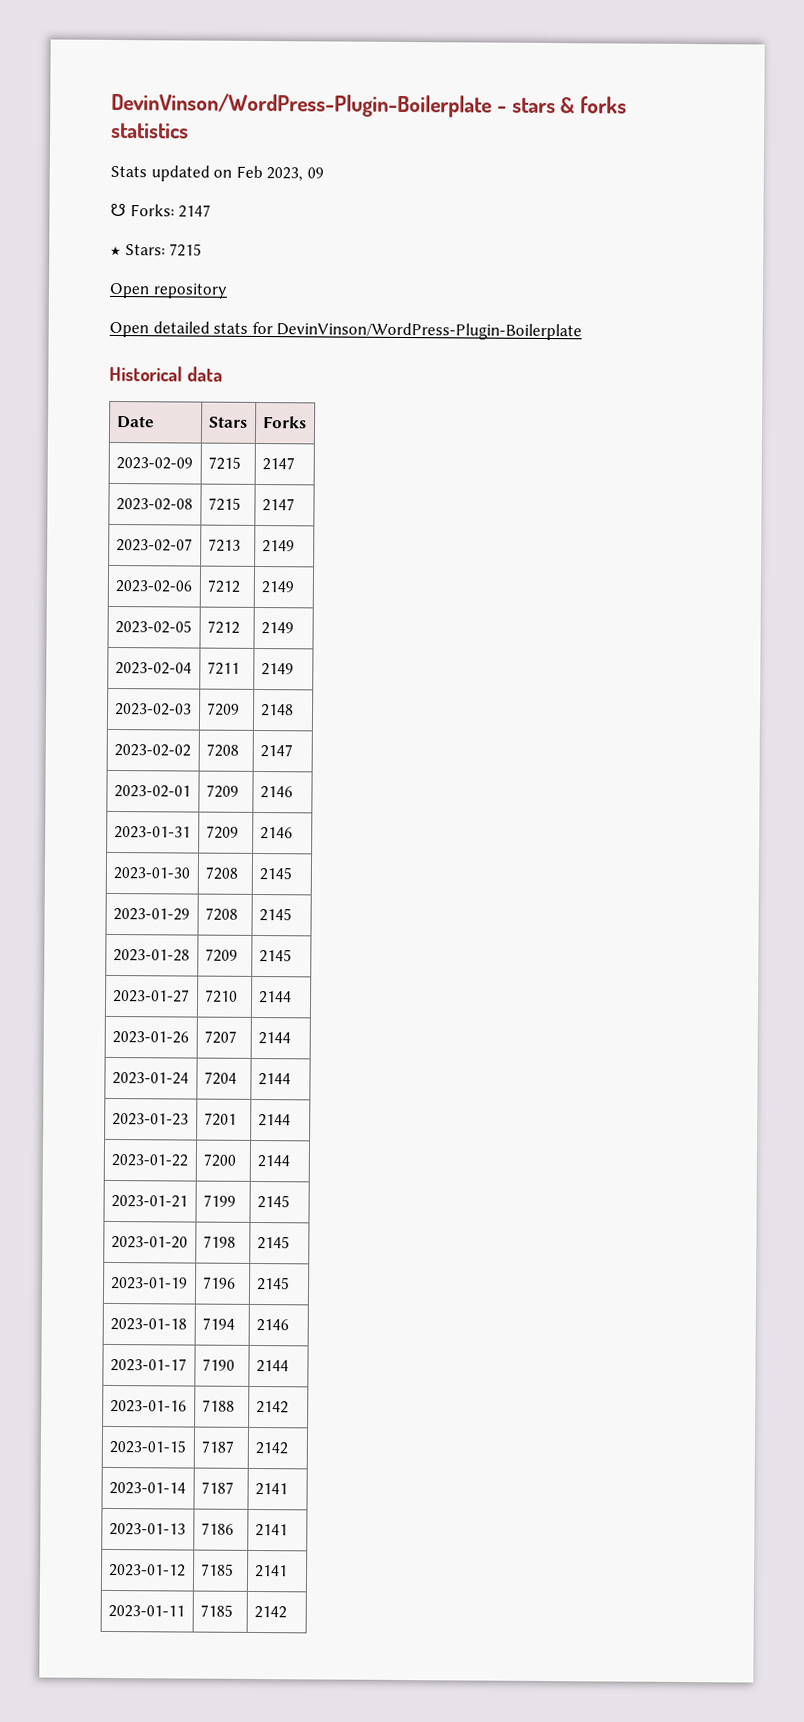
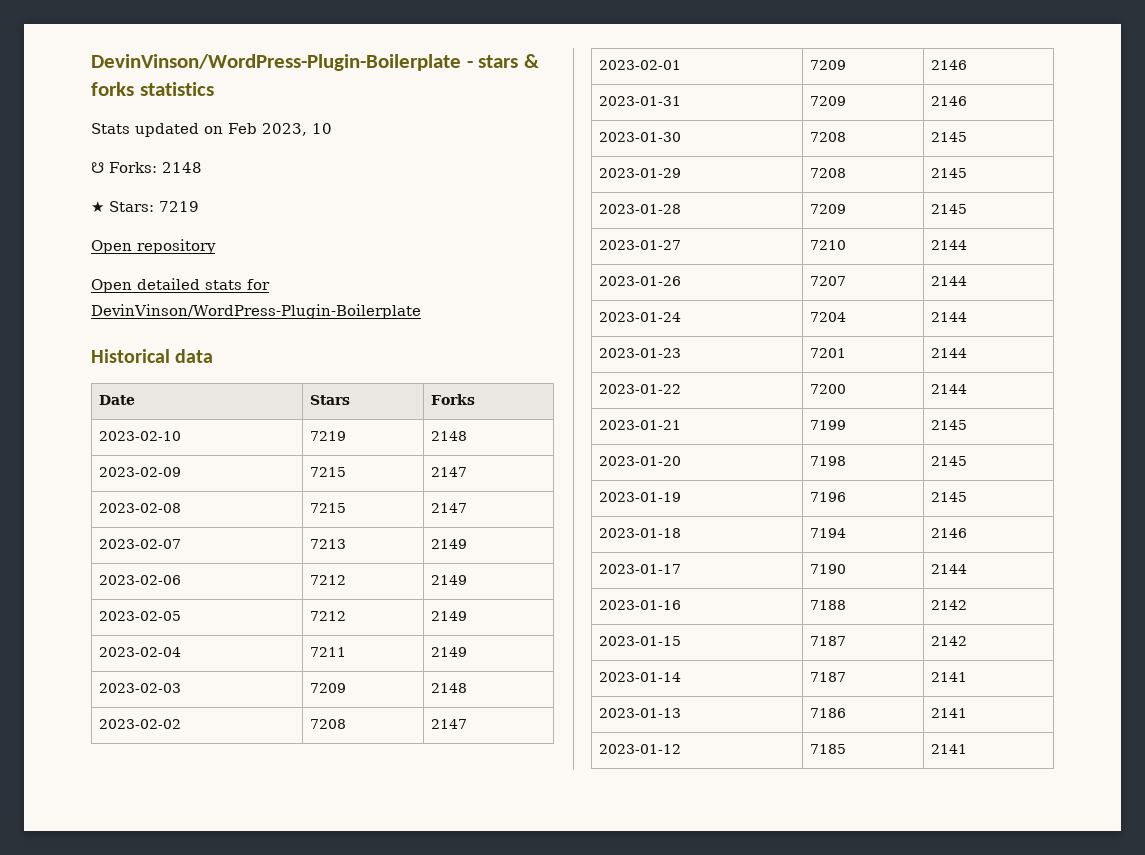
- Stats updated on Feb 2023, 09
+ Stats updated on Feb 2023, 10
- ☋ Forks: 2147
+ ☋ Forks: 2148
- ★ Stars: 7215
+ ★ Stars: 7219
+ 2023-02-10 | 7219 | 2148
- 2023-01-11 | 7185 | 2142

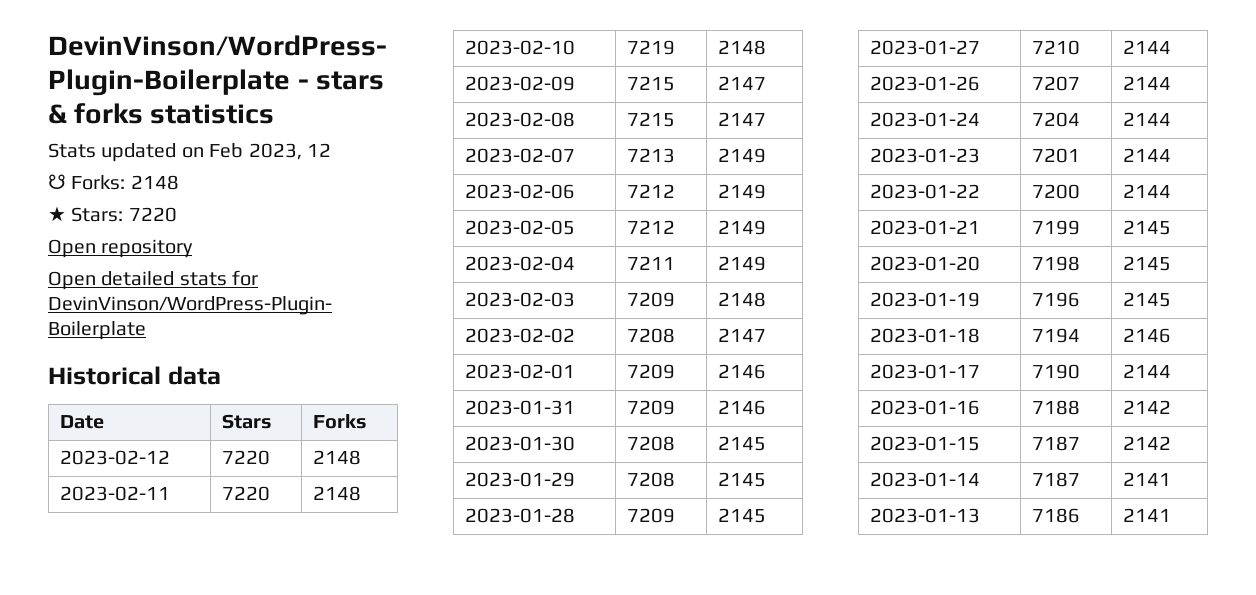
- Stats updated on Feb 2023, 10
+ Stats updated on Feb 2023, 12
- ★ Stars: 7219
+ ★ Stars: 7220
+ 2023-02-12 | 7220 | 2148
+ 2023-02-11 | 7220 | 2148
- 2023-01-12 | 7185 | 2141

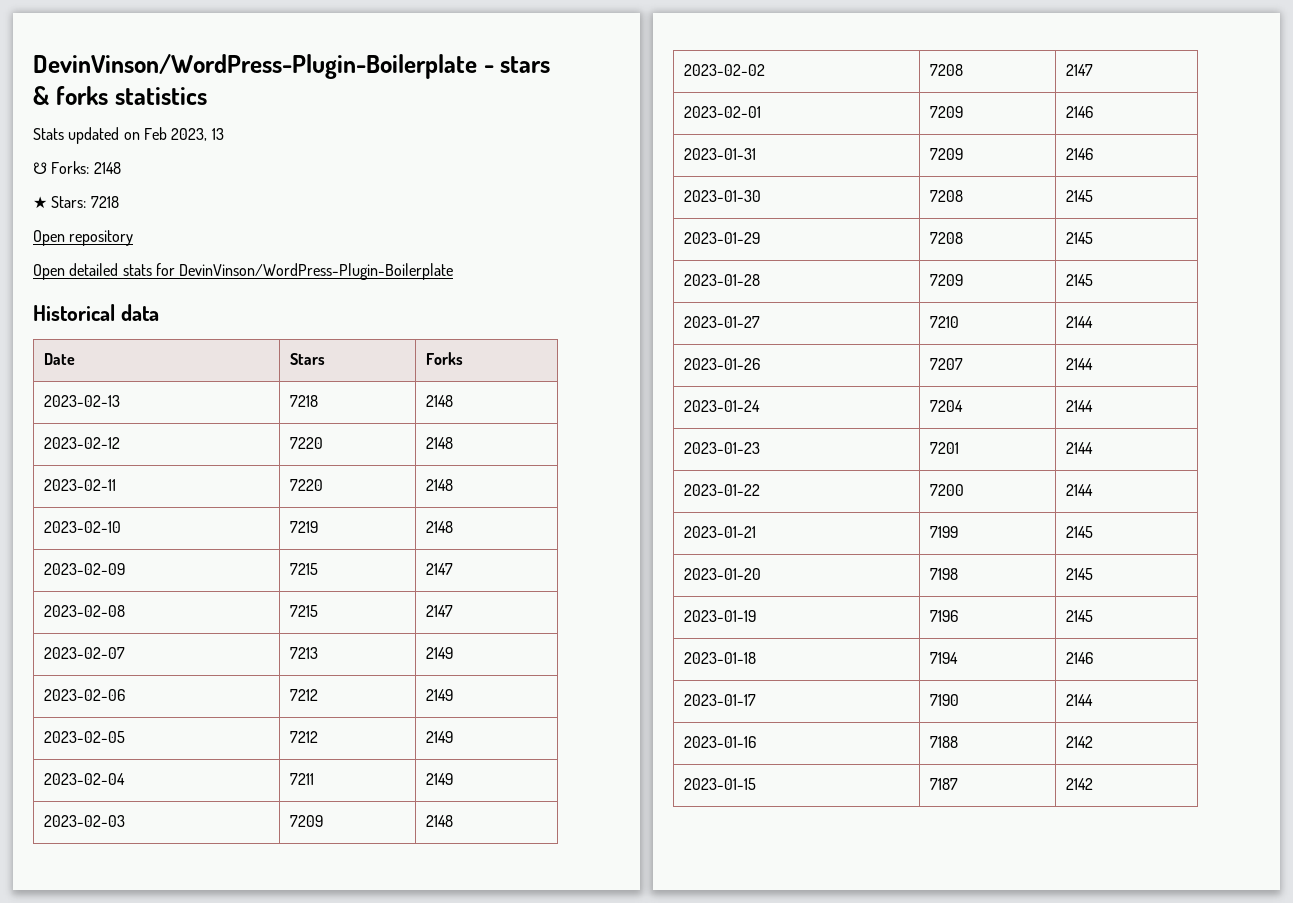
- Stats updated on Feb 2023, 12
+ Stats updated on Feb 2023, 13
- ★ Stars: 7220
+ ★ Stars: 7218
+ 2023-02-13 | 7218 | 2148
- 2023-01-14 | 7187 | 2141
- 2023-01-13 | 7186 | 2141

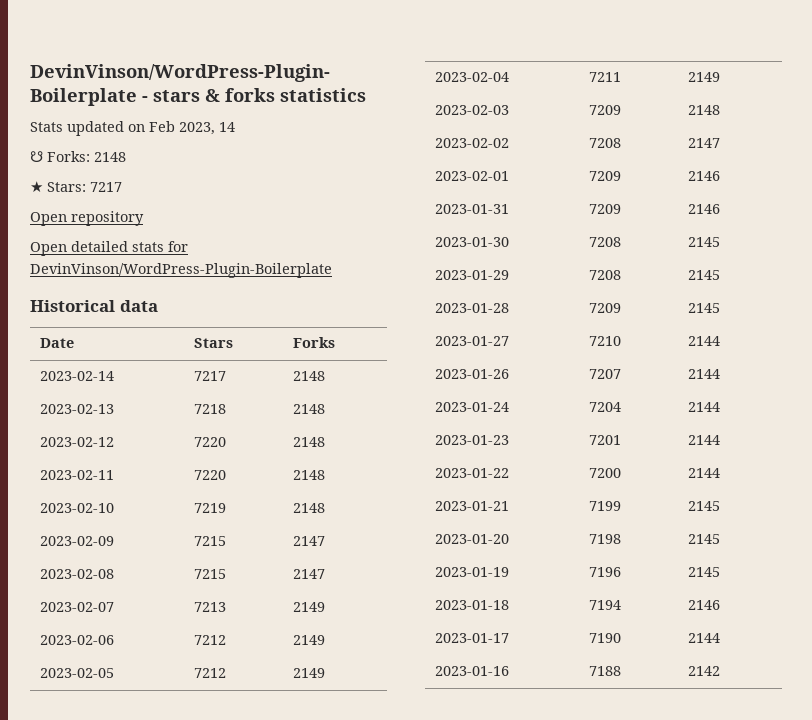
- Stats updated on Feb 2023, 13
+ Stats updated on Feb 2023, 14
- ★ Stars: 7218
+ ★ Stars: 7217
+ 2023-02-14 | 7217 | 2148
- 2023-01-15 | 7187 | 2142

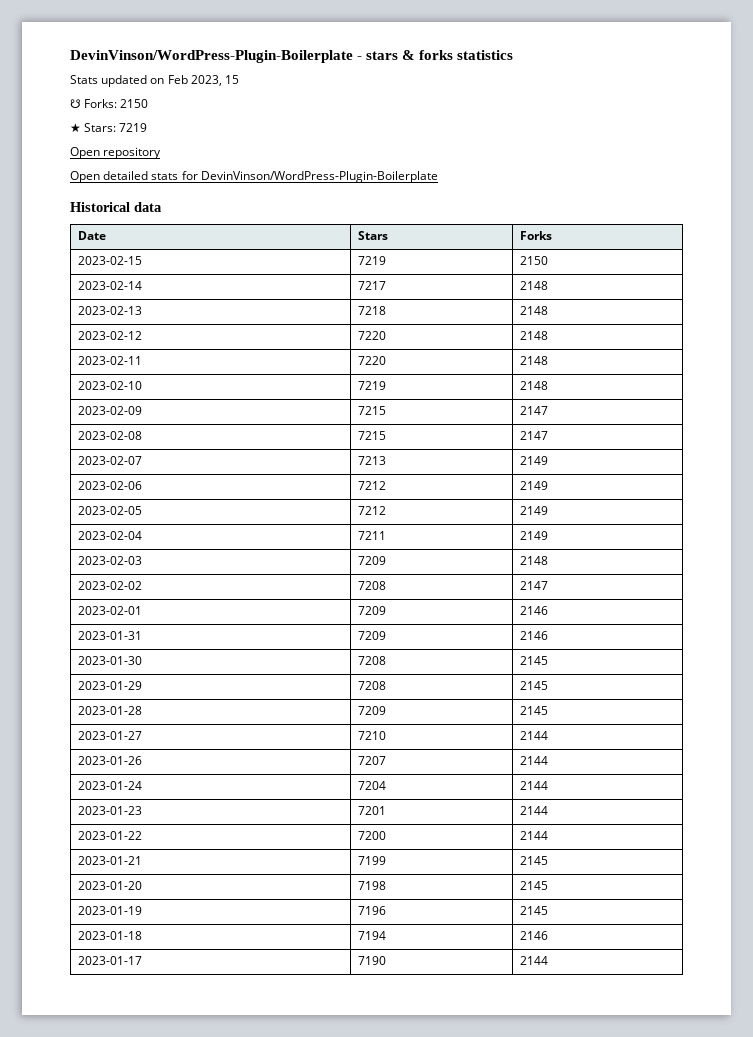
- Stats updated on Feb 2023, 14
+ Stats updated on Feb 2023, 15
- ☋ Forks: 2148
+ ☋ Forks: 2150
- ★ Stars: 7217
+ ★ Stars: 7219
+ 2023-02-15 | 7219 | 2150
- 2023-01-16 | 7188 | 2142

